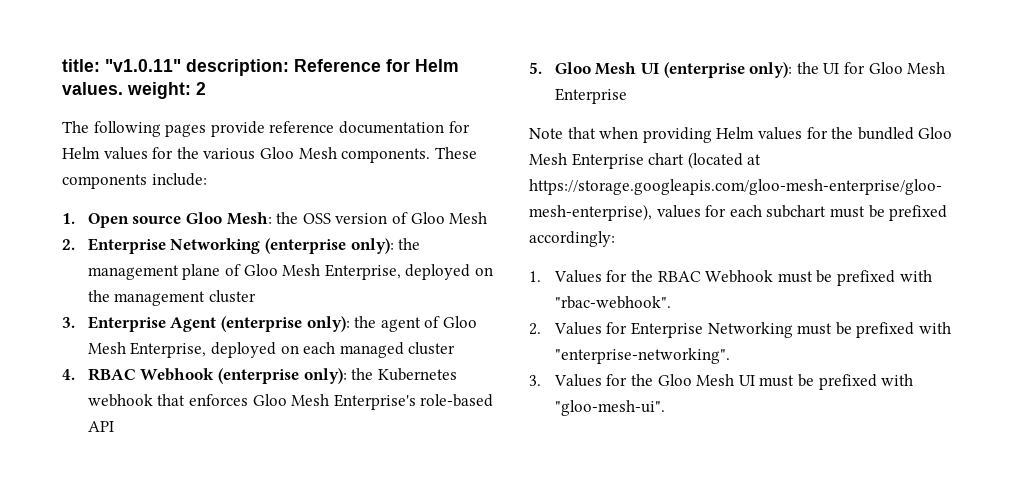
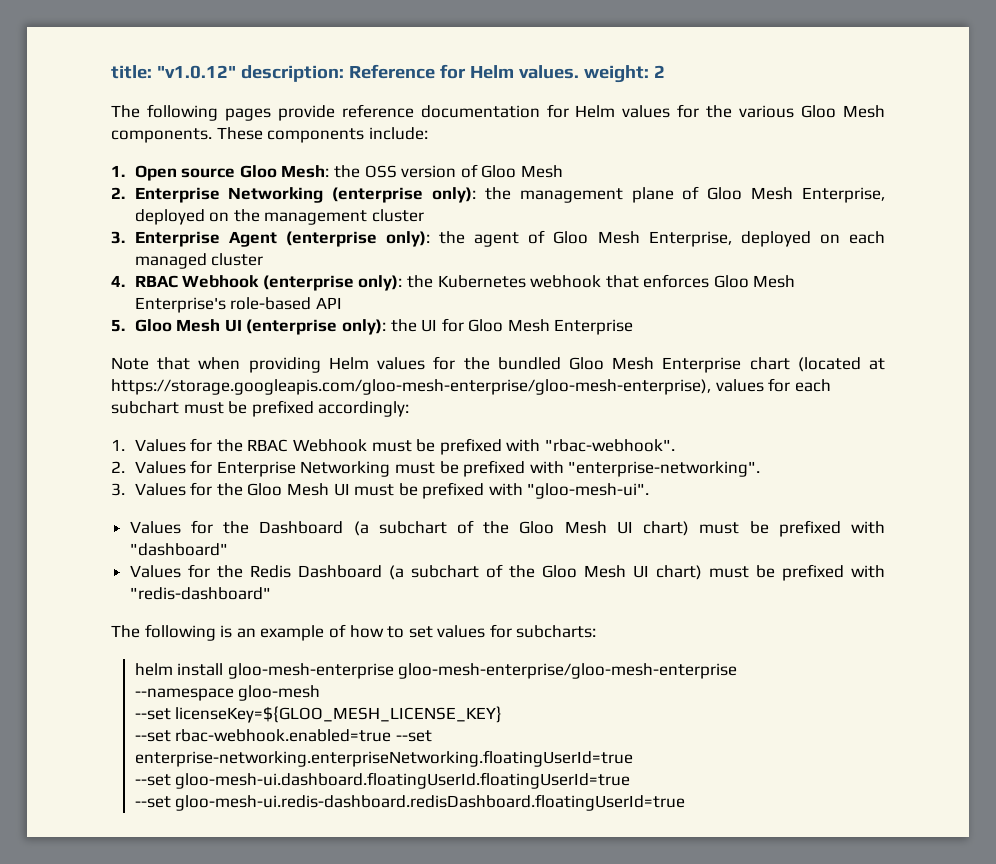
- title: "v1.0.11" description: Reference for Helm values. weight: 2
+ title: "v1.0.12" description: Reference for Helm values. weight: 2
+ Values for the Dashboard (a subchart of the Gloo Mesh UI chart) must be prefixed with "dashboard"
+ Values for the Redis Dashboard (a subchart of the Gloo Mesh UI chart) must be prefixed with "redis-dashboard"
+ The following is an example of how to set values for subcharts:
+ helm install gloo-mesh-enterprise gloo-mesh-enterprise/gloo-mesh-enterprise
+ --namespace gloo-mesh
+ --set licenseKey=${GLOO_MESH_LICENSE_KEY}
+ --set rbac-webhook.enabled=true --set enterprise-networking.enterpriseNetworking.floatingUserId=true
+ --set gloo-mesh-ui.dashboard.floatingUserId.floatingUserId=true
+ --set gloo-mesh-ui.redis-dashboard.redisDashboard.floatingUserId=true

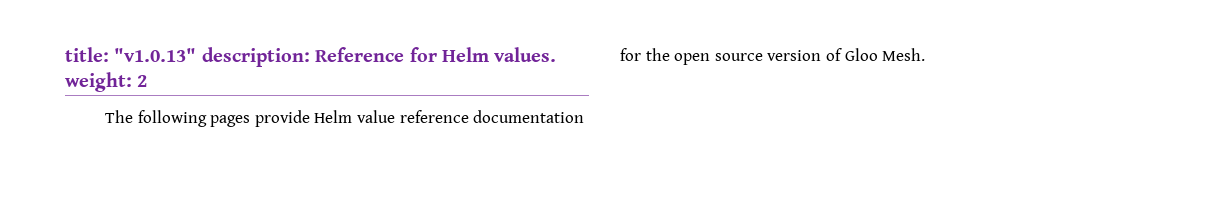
- title: "v1.0.12" description: Reference for Helm values. weight: 2
+ title: "v1.0.13" description: Reference for Helm values. weight: 2
- The following pages provide reference documentation for Helm values for the various Gloo Mesh components. These components include:
- 1. Open source Gloo Mesh: the OSS version of Gloo Mesh
- 2. Enterprise Networking (enterprise only): the management plane of Gloo Mesh Enterprise, deployed on the management cluster
- 3. Enterprise Agent (enterprise only): the agent of Gloo Mesh Enterprise, deployed on each managed cluster
- 4. RBAC Webhook (enterprise only): the Kubernetes webhook that enforces Gloo Mesh Enterprise's role-based API
- 5. Gloo Mesh UI (enterprise only): the UI for Gloo Mesh Enterprise
- Note that when providing Helm values for the bundled Gloo Mesh Enterprise chart (located at https://storage.googleapis.com/gloo-mesh-enterprise/gloo-mesh-enterprise), values for each subchart must be prefixed accordingly:
- 1. Values for the RBAC Webhook must be prefixed with "rbac-webhook".
- 2. Values for Enterprise Networking must be prefixed with "enterprise-networking".
- 3. Values for the Gloo Mesh UI must be prefixed with "gloo-mesh-ui".
- Values for the Dashboard (a subchart of the Gloo Mesh UI chart) must be prefixed with "dashboard"
- Values for the Redis Dashboard (a subchart of the Gloo Mesh UI chart) must be prefixed with "redis-dashboard"
- The following is an example of how to set values for subcharts:
- helm install gloo-mesh-enterprise gloo-mesh-enterprise/gloo-mesh-enterprise
- --namespace gloo-mesh
- --set licenseKey=${GLOO_MESH_LICENSE_KEY}
- --set rbac-webhook.enabled=true --set enterprise-networking.enterpriseNetworking.floatingUserId=true
- --set gloo-mesh-ui.dashboard.floatingUserId.floatingUserId=true
- --set gloo-mesh-ui.redis-dashboard.redisDashboard.floatingUserId=true
+ The following pages provide Helm value reference documentation for the open source version of Gloo Mesh.

